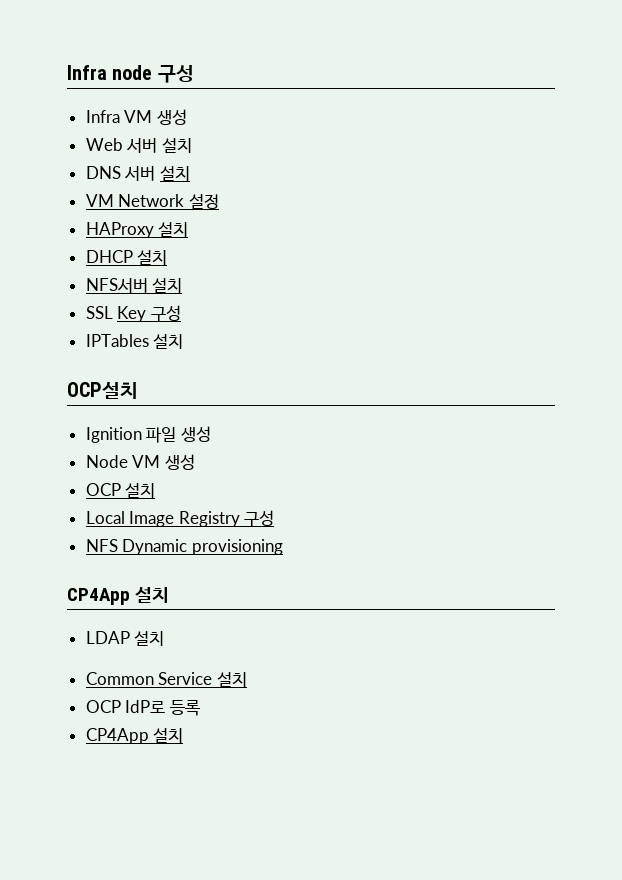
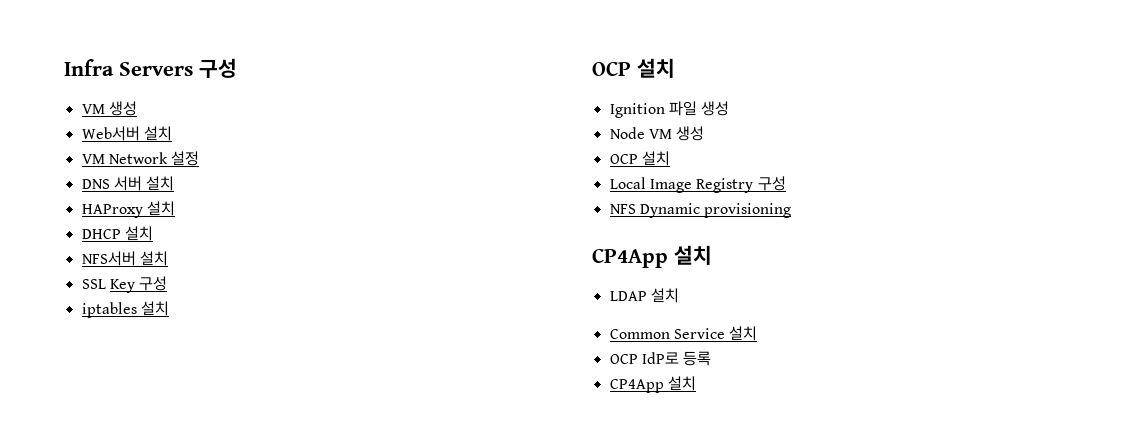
- Infra node 구성
- Infra VM 생성
- Web 서버 설치
- DNS 서버 설치
+ Infra Servers 구성
+ VM 생성
+ Web서버 설치
+ DNS 서버 설치
- IPTables 설치
- OCP설치
+ iptables 설치
+ OCP 설치

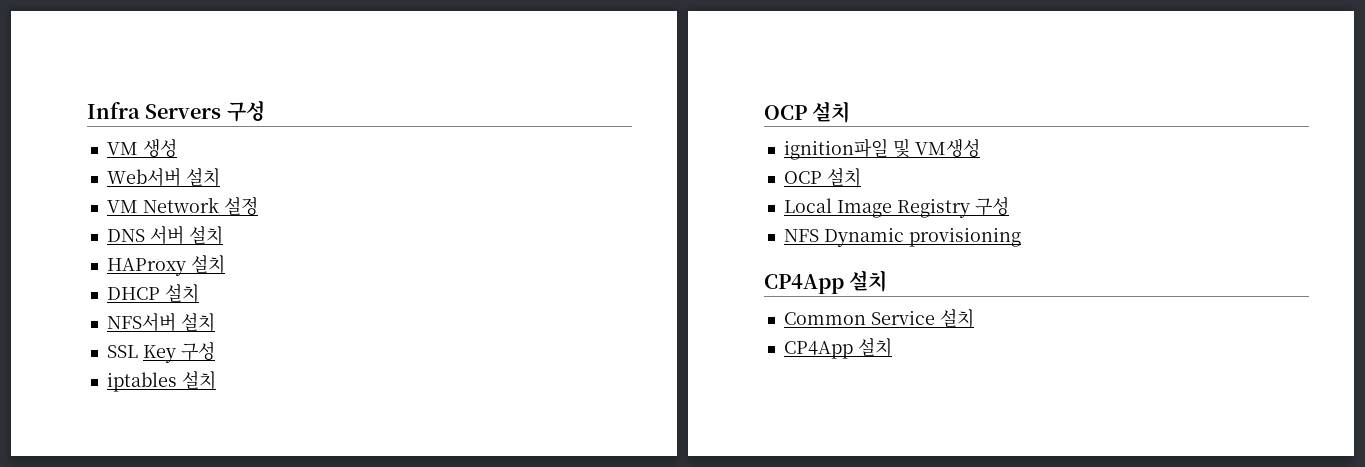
- Ignition 파일 생성
- Node VM 생성
+ ignition파일 및 VM생성
- LDAP 설치
- OCP IdP로 등록

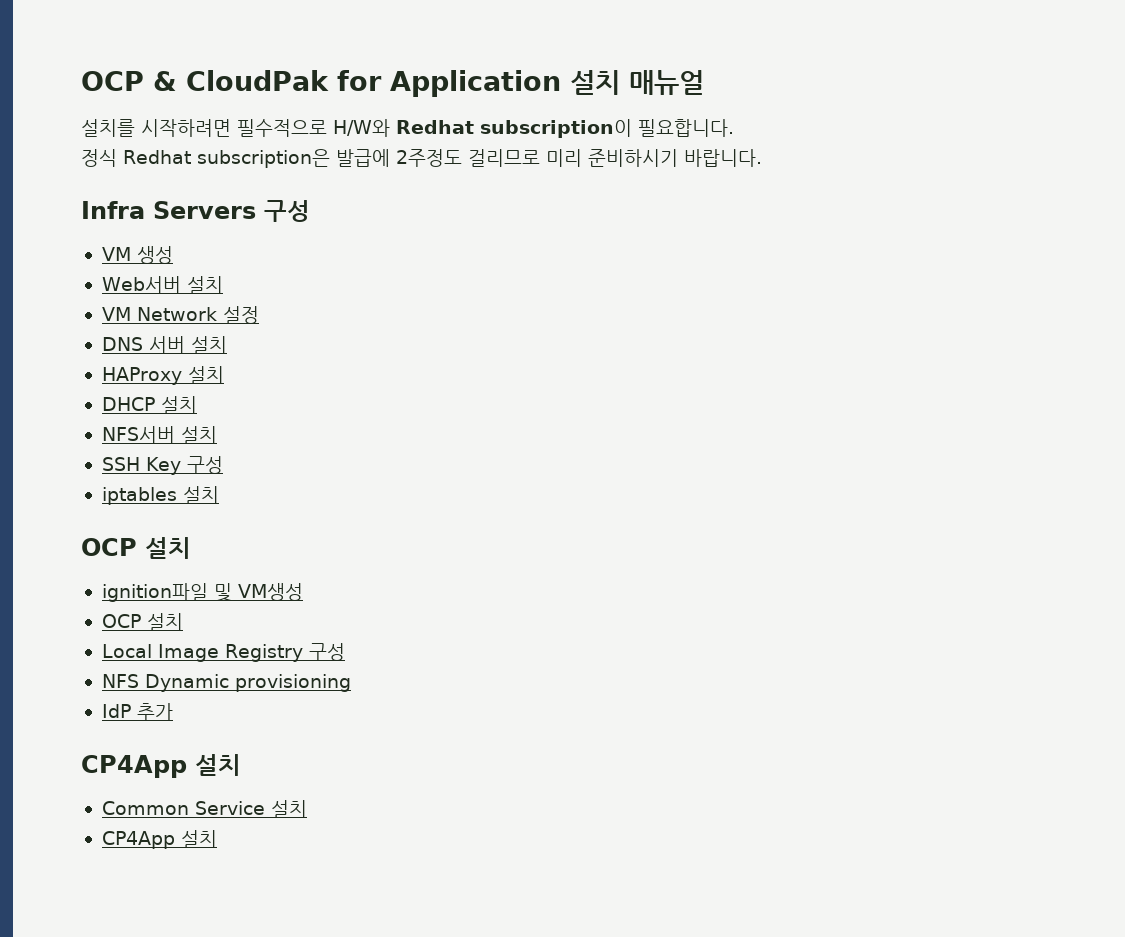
+ OCP & CloudPak for Application 설치 매뉴얼
+ 설치를 시작하려면 필수적으로 H/W와 Redhat subscription이 필요합니다.
+ 정식 Redhat subscription은 발급에 2주정도 걸리므로 미리 준비하시기 바랍니다.
- SSL Key 구성
+ SSH Key 구성
+ IdP 추가

